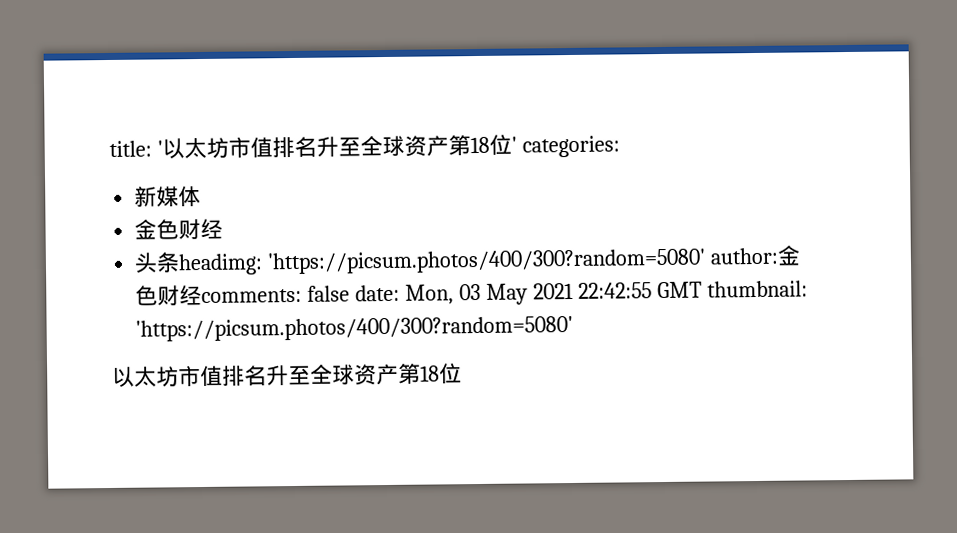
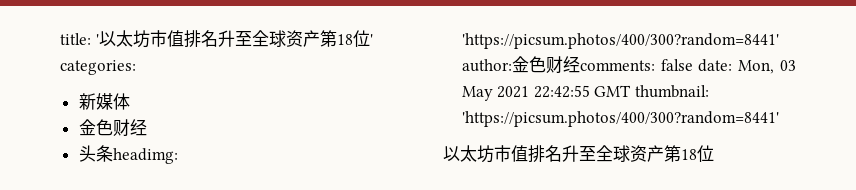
- 头条headimg: 'https://picsum.photos/400/300?random=5080' author:金色财经comments: false date: Mon, 03 May 2021 22:42:55 GMT thumbnail: 'https://picsum.photos/400/300?random=5080'
+ 头条headimg: 'https://picsum.photos/400/300?random=8441' author:金色财经comments: false date: Mon, 03 May 2021 22:42:55 GMT thumbnail: 'https://picsum.photos/400/300?random=8441'

